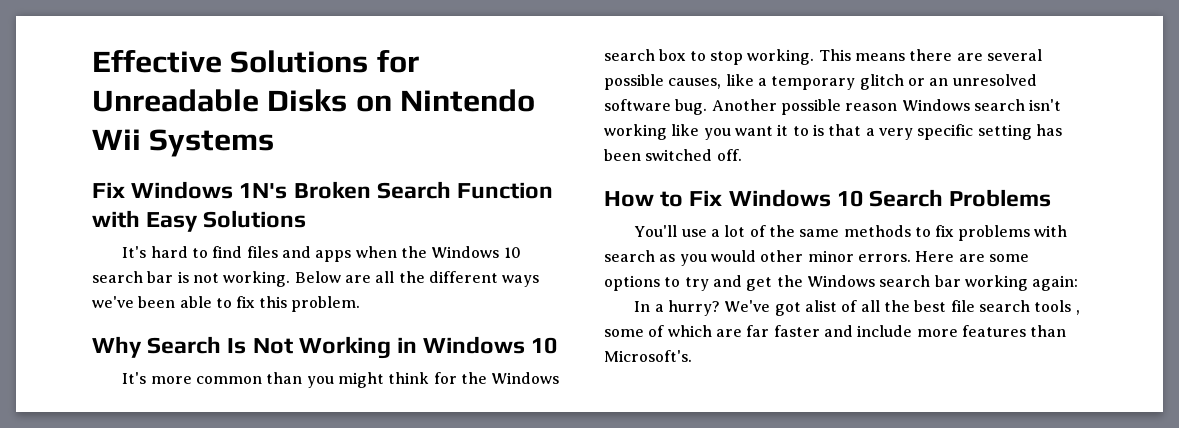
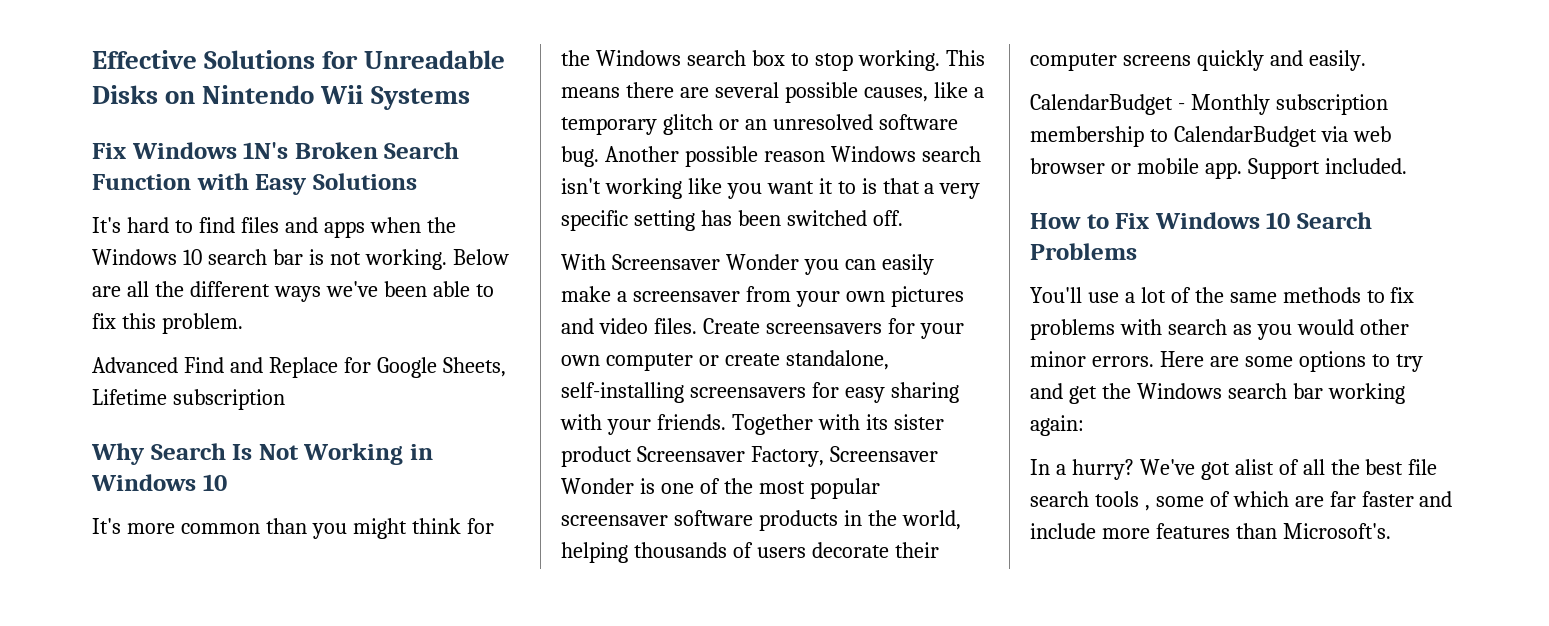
+ Advanced Find and Replace for Google Sheets, Lifetime subscription
+ With Screensaver Wonder you can easily make a screensaver from your own pictures and video files. Create screensavers for your own computer or create standalone, self-installing screensavers for easy sharing with your friends. Together with its sister product Screensaver Factory, Screensaver Wonder is one of the most popular screensaver software products in the world, helping thousands of users decorate their computer screens quickly and easily.
+ CalendarBudget - Monthly subscription membership to CalendarBudget via web browser or mobile app. Support included.

